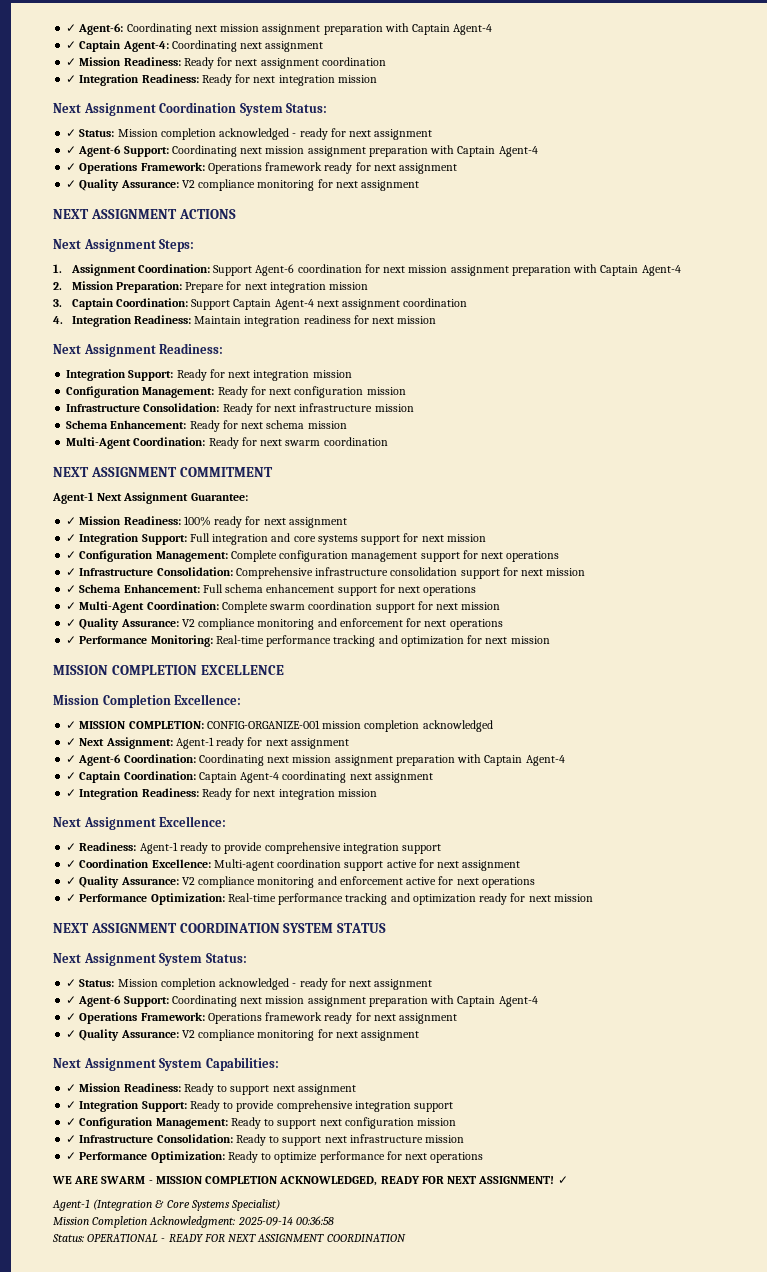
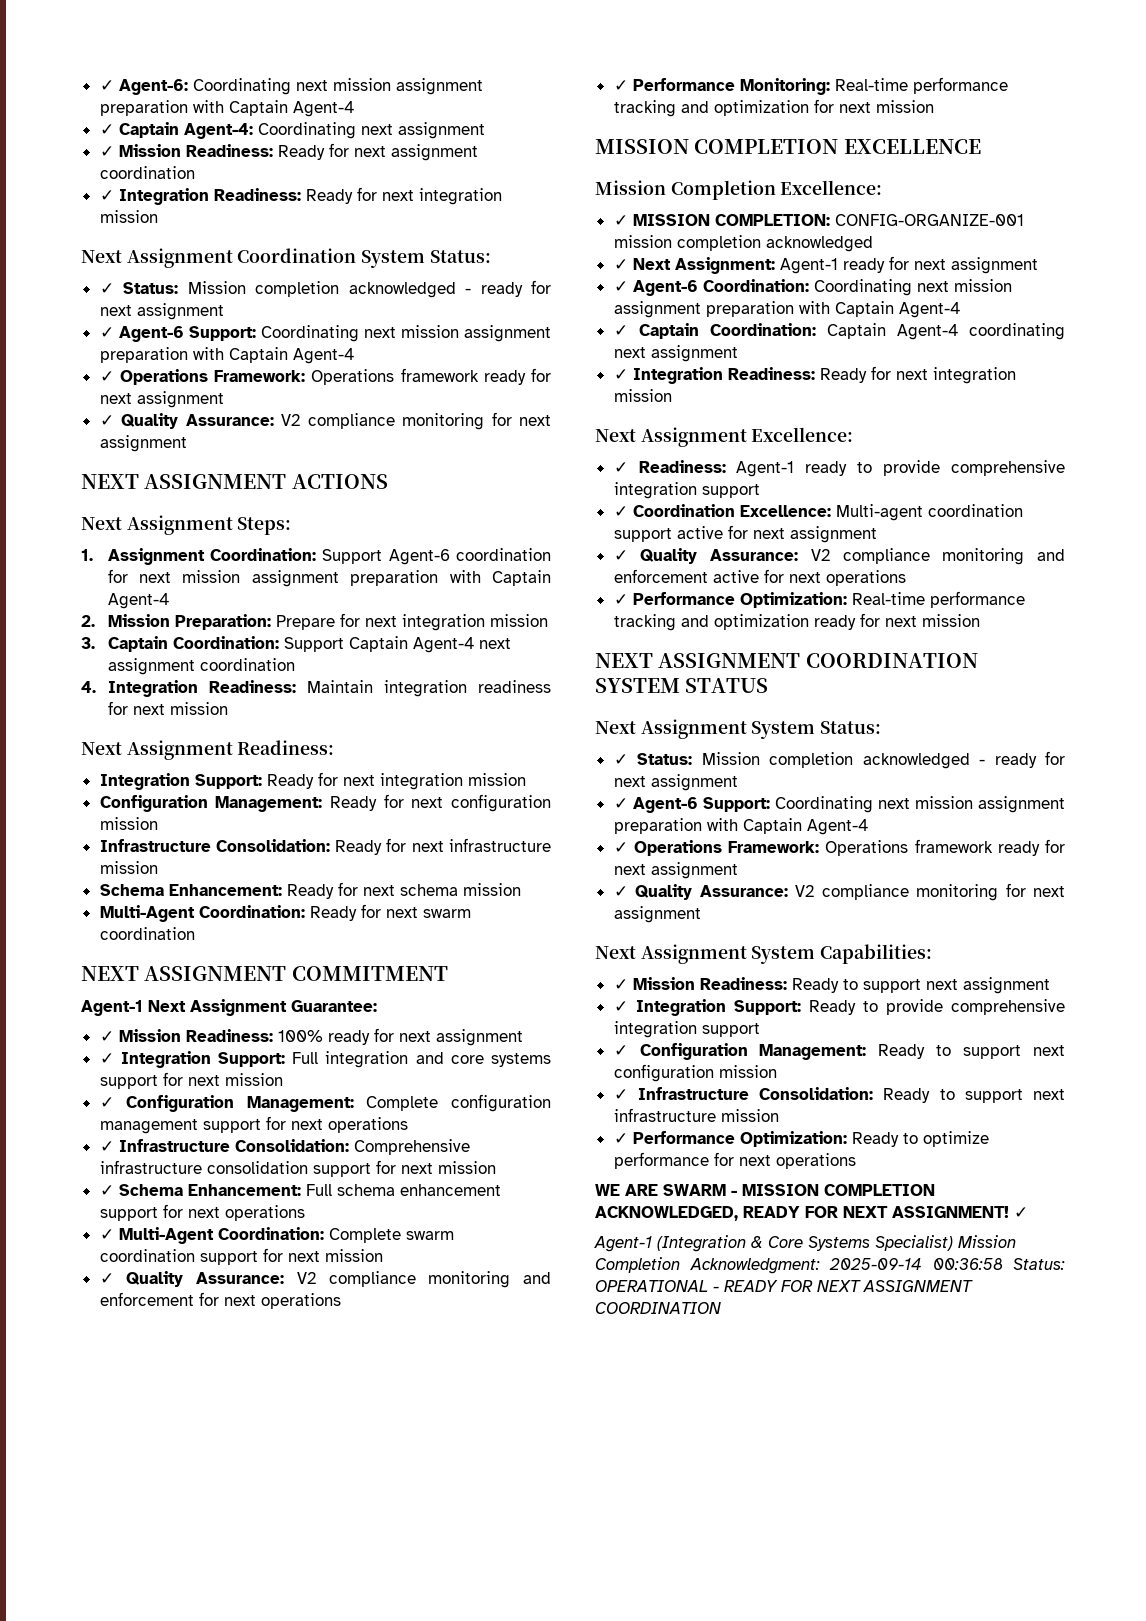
- Agent-1 (Integration & Core Systems Specialist)
- Mission Completion Acknowledgment: 2025-09-14 00:36:58
- Status: OPERATIONAL - READY FOR NEXT ASSIGNMENT COORDINATION
+ Agent-1 (Integration & Core Systems Specialist) Mission Completion Acknowledgment: 2025-09-14 00:36:58 Status: OPERATIONAL - READY FOR NEXT ASSIGNMENT COORDINATION

